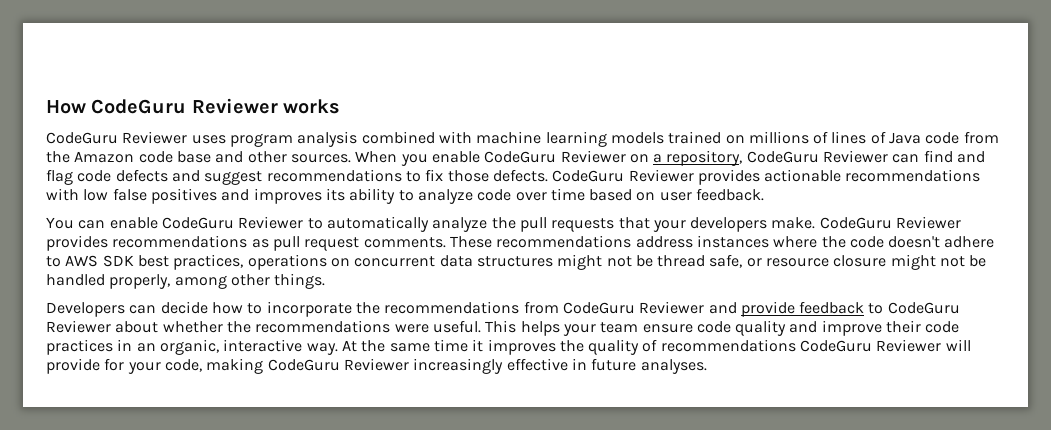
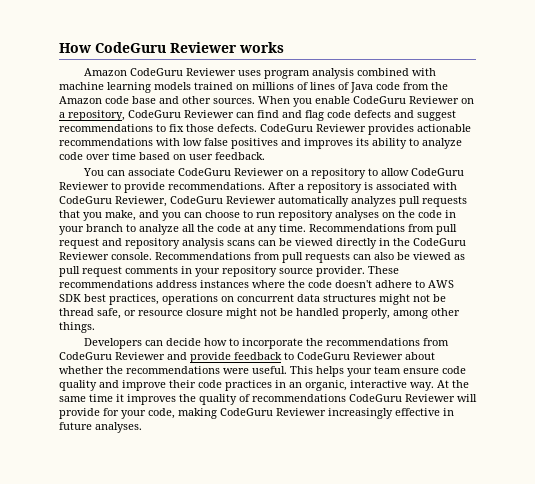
- CodeGuru Reviewer uses program analysis combined with machine learning models trained on millions of lines of Java code from the Amazon code base and other sources.
+ Amazon CodeGuru Reviewer uses program analysis combined with machine learning models trained on millions of lines of Java code from the Amazon code base and other sources.
- You can enable CodeGuru Reviewer to automatically analyze the pull requests that your developers make. CodeGuru Reviewer provides recommendations as pull request comments.
+ You can associate CodeGuru Reviewer on a repository to allow CodeGuru Reviewer to provide recommendations. After a repository is associated with CodeGuru Reviewer, CodeGuru Reviewer automatically analyzes pull requests that you make, and you can choose to run repository analyses on the code in your branch to analyze all the code at any time. Recommendations from pull request and repository analysis scans can be viewed directly in the CodeGuru Reviewer console. Recommendations from pull requests can also be viewed as pull request comments in your repository source provider.

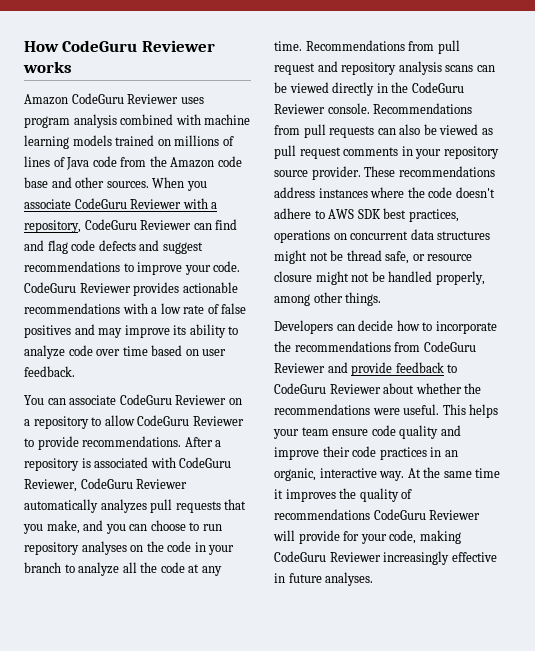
- When you enable CodeGuru Reviewer on a repository, CodeGuru Reviewer can find and flag code defects and suggest recommendations to fix those defects.
+ When you associate CodeGuru Reviewer with a repository, CodeGuru Reviewer can find and flag code defects and suggest recommendations to improve your code.
- CodeGuru Reviewer provides actionable recommendations with low false positives and improves its ability to analyze code over time based on user feedback.
+ CodeGuru Reviewer provides actionable recommendations with a low rate of false positives and may improve its ability to analyze code over time based on user feedback.

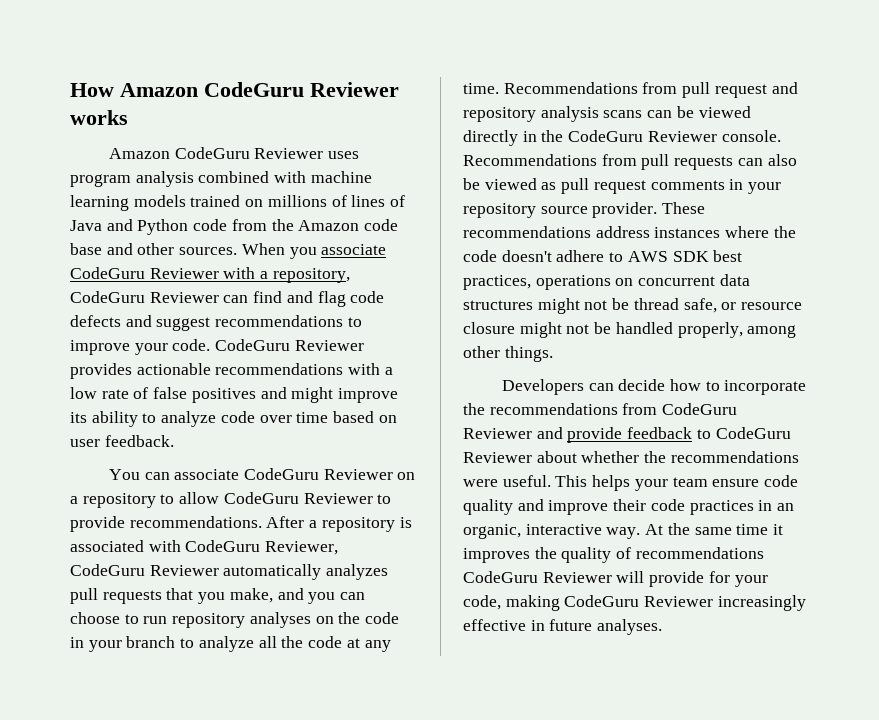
- How CodeGuru Reviewer works
+ How Amazon CodeGuru Reviewer works
- Amazon CodeGuru Reviewer uses program analysis combined with machine learning models trained on millions of lines of Java code from the Amazon code base and other sources.
+ Amazon CodeGuru Reviewer uses program analysis combined with machine learning models trained on millions of lines of Java and Python code from the Amazon code base and other sources.
- CodeGuru Reviewer provides actionable recommendations with a low rate of false positives and may improve its ability to analyze code over time based on user feedback.
+ CodeGuru Reviewer provides actionable recommendations with a low rate of false positives and might improve its ability to analyze code over time based on user feedback.

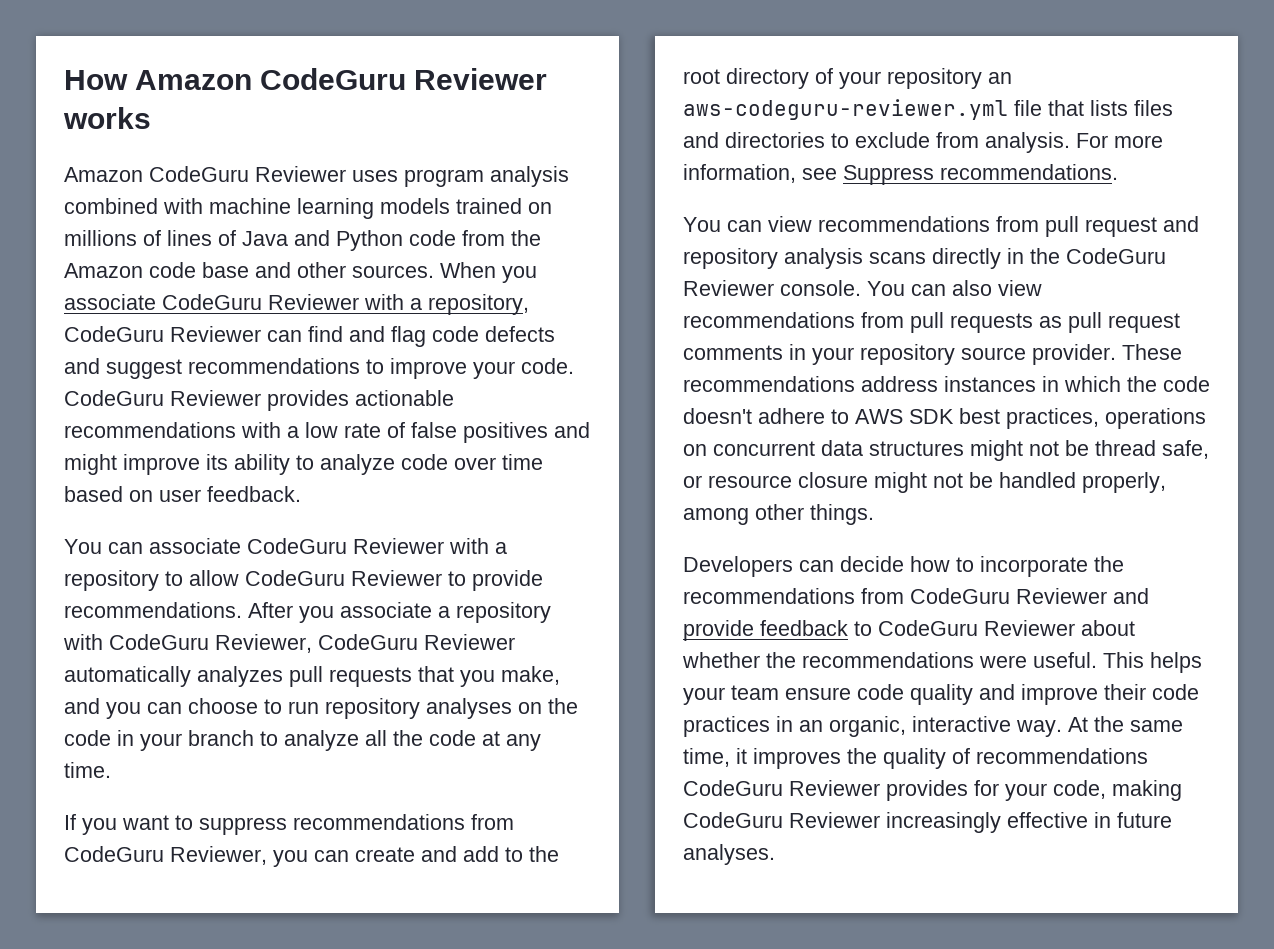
- You can associate CodeGuru Reviewer on a repository to allow CodeGuru Reviewer to provide recommendations.
+ You can associate CodeGuru Reviewer with a repository to allow CodeGuru Reviewer to provide recommendations.
- After a repository is associated with CodeGuru Reviewer, CodeGuru Reviewer automatically analyzes pull requests that you make, and you can choose to run repository analyses on the code in your branch to analyze all the code at any time. Recommendations from pull request and repository analysis scans can be viewed directly in the CodeGuru Reviewer console.
+ After you associate a repository with CodeGuru Reviewer, CodeGuru Reviewer automatically analyzes pull requests that you make, and you can choose to run repository analyses on the code in your branch to analyze all the code at any time.
+ If you want to suppress recommendations from CodeGuru Reviewer, you can create and add to the root directory of your repository an aws-codeguru-reviewer.yml file that lists files and directories to exclude from analysis. For more information, see Suppress recommendations.
+ You can view recommendations from pull request and repository analysis scans directly in the CodeGuru Reviewer console.
- Recommendations from pull requests can also be viewed as pull request comments in your repository source provider.
+ You can also view recommendations from pull requests as pull request comments in your repository source provider.
- These recommendations address instances where the code doesn't adhere to AWS SDK best practices, operations on concurrent data structures might not be thread safe, or resource closure might not be handled properly, among other things.
+ These recommendations address instances in which the code doesn't adhere to AWS SDK best practices, operations on concurrent data structures might not be thread safe, or resource closure might not be handled properly, among other things.
- At the same time it improves the quality of recommendations CodeGuru Reviewer will provide for your code, making CodeGuru Reviewer increasingly effective in future analyses.
+ At the same time, it improves the quality of recommendations CodeGuru Reviewer provides for your code, making CodeGuru Reviewer increasingly effective in future analyses.

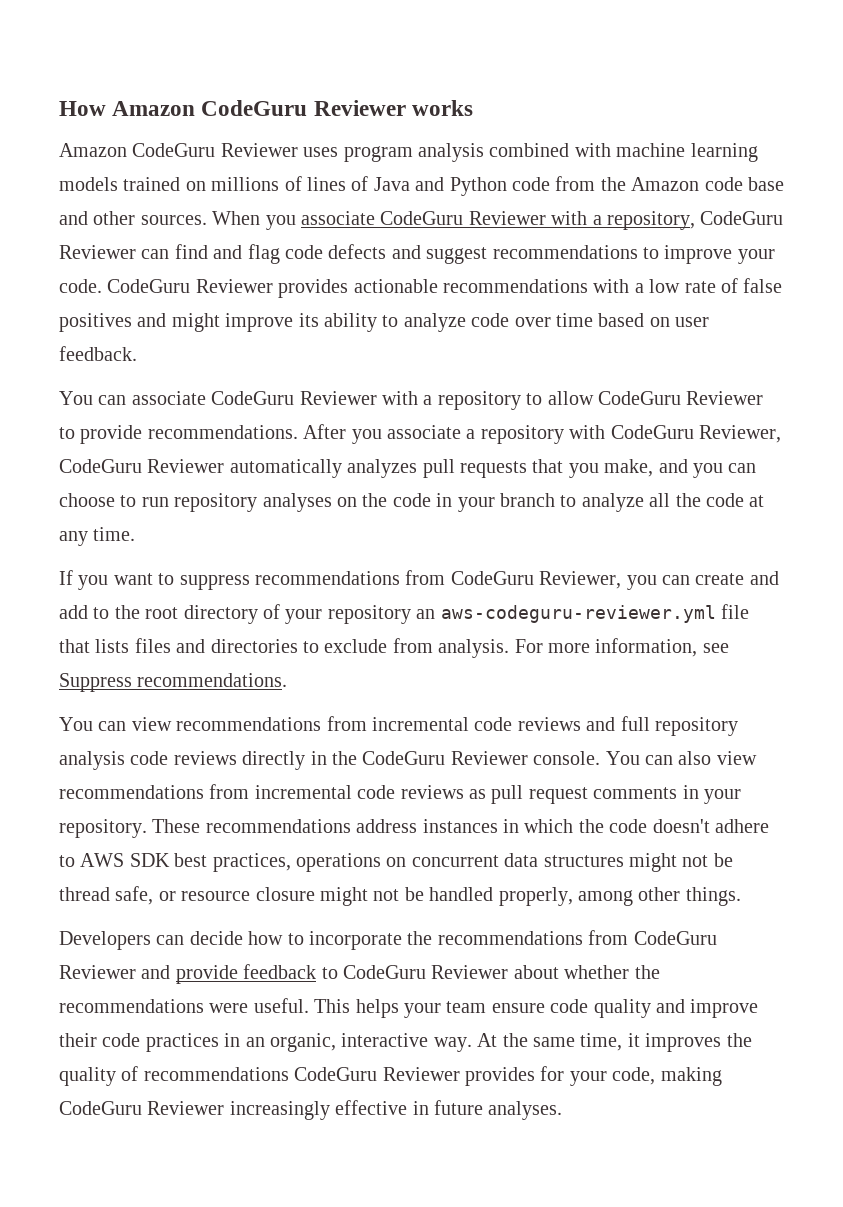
- You can view recommendations from pull request and repository analysis scans directly in the CodeGuru Reviewer console.
+ You can view recommendations from incremental code reviews and full repository analysis code reviews directly in the CodeGuru Reviewer console.
- You can also view recommendations from pull requests as pull request comments in your repository source provider.
+ You can also view recommendations from incremental code reviews as pull request comments in your repository.

